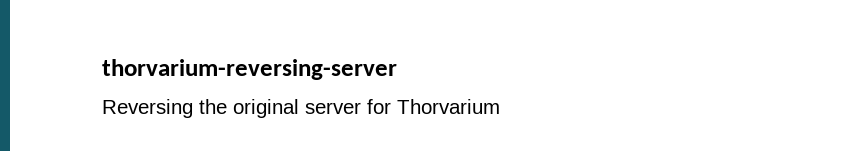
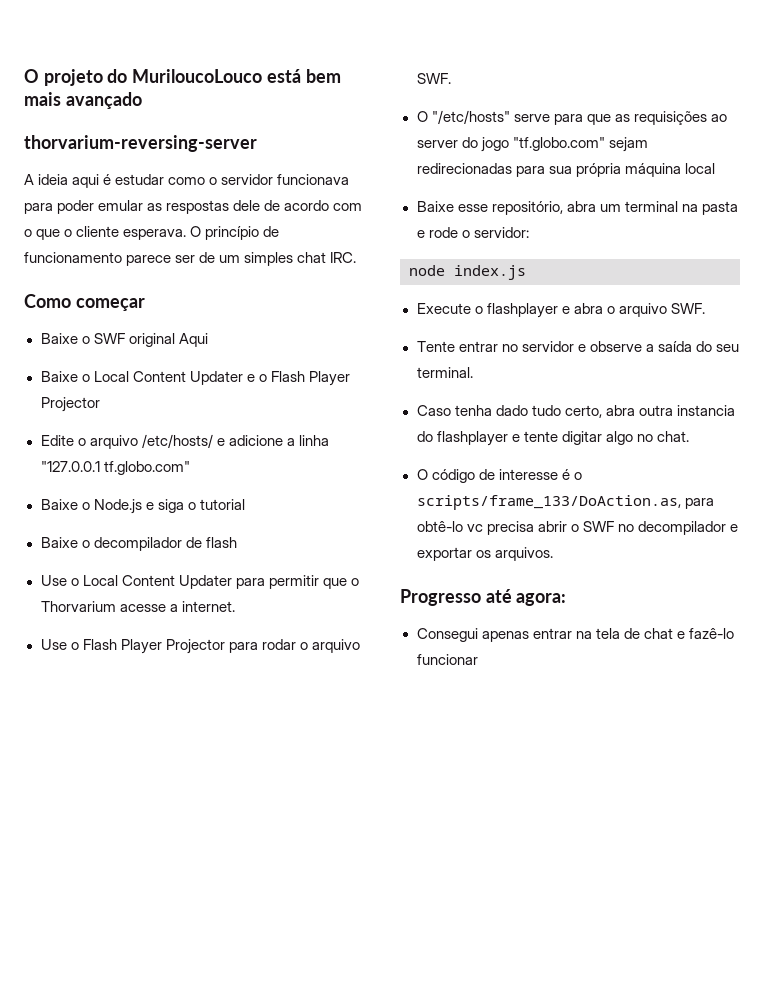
+ O projeto do MuriloucoLouco está bem mais avançado
  thorvarium-reversing-server
- Reversing the original server for Thorvarium
+ A ideia aqui é estudar como o servidor funcionava para poder emular as respostas dele de acordo com o que o cliente esperava. O princípio de funcionamento parece ser de um simples chat IRC.
+ Como começar
+ Baixe o SWF original Aqui
+ Baixe o Local Content Updater e o Flash Player Projector
+ Edite o arquivo /etc/hosts/ e adicione a linha "127.0.0.1 tf.globo.com"
+ Baixe o Node.js e siga o tutorial
+ Baixe o decompilador de flash
+ Use o Local Content Updater para permitir que o Thorvarium acesse a internet.
+ Use o Flash Player Projector para rodar o arquivo SWF.
+ O "/etc/hosts" serve para que as requisições ao server do jogo "tf.globo.com" sejam redirecionadas para sua própria máquina local
+ Baixe esse repositório, abra um terminal na pasta e rode o servidor:
+ node index.js
+ Execute o flashplayer e abra o arquivo SWF.
+ Tente entrar no servidor e observe a saída do seu terminal.
+ Caso tenha dado tudo certo, abra outra instancia do flashplayer e tente digitar algo no chat.
+ O código de interesse é o scripts/frame_133/DoAction.as, para obtê-lo vc precisa abrir o SWF no decompilador e exportar os arquivos.
+ Progresso até agora:
+ Consegui apenas entrar na tela de chat e fazê-lo funcionar

